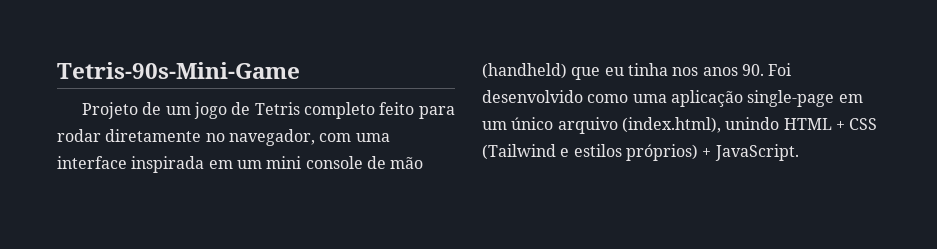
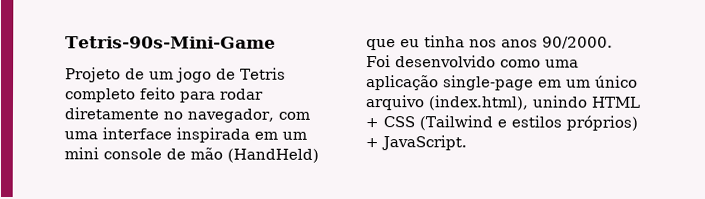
- Projeto de um jogo de Tetris completo feito para rodar diretamente no navegador, com uma interface inspirada em um mini console de mão (handheld) que eu tinha nos anos 90. Foi desenvolvido como uma aplicação single-page em um único arquivo (index.html), unindo HTML + CSS (Tailwind e estilos próprios) + JavaScript.
+ Projeto de um jogo de Tetris completo feito para rodar diretamente no navegador, com uma interface inspirada em um mini console de mão (HandHeld) que eu tinha nos anos 90/2000. Foi desenvolvido como uma aplicação single-page em um único arquivo (index.html), unindo HTML + CSS (Tailwind e estilos próprios) + JavaScript.

